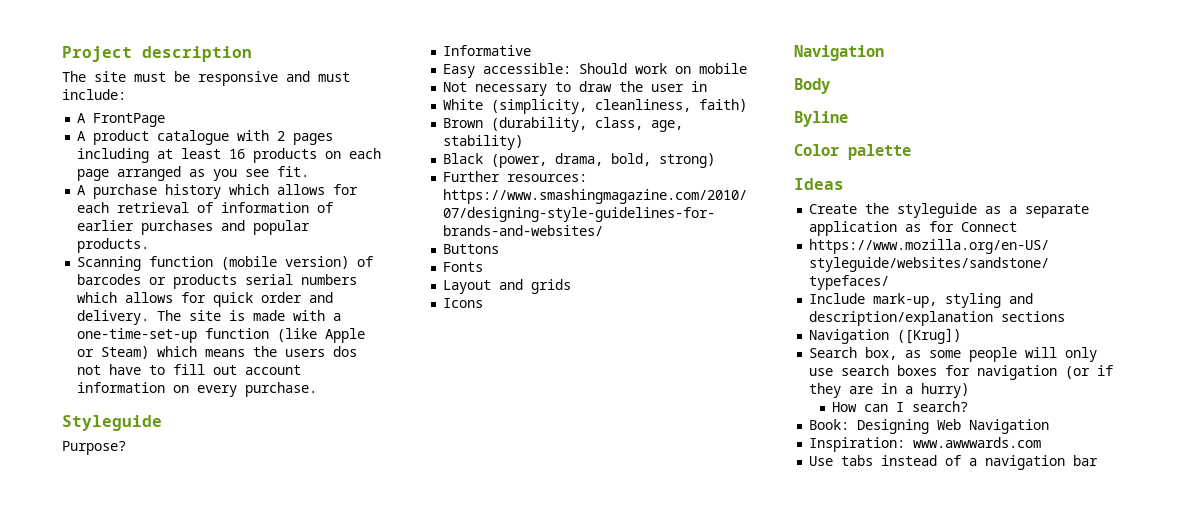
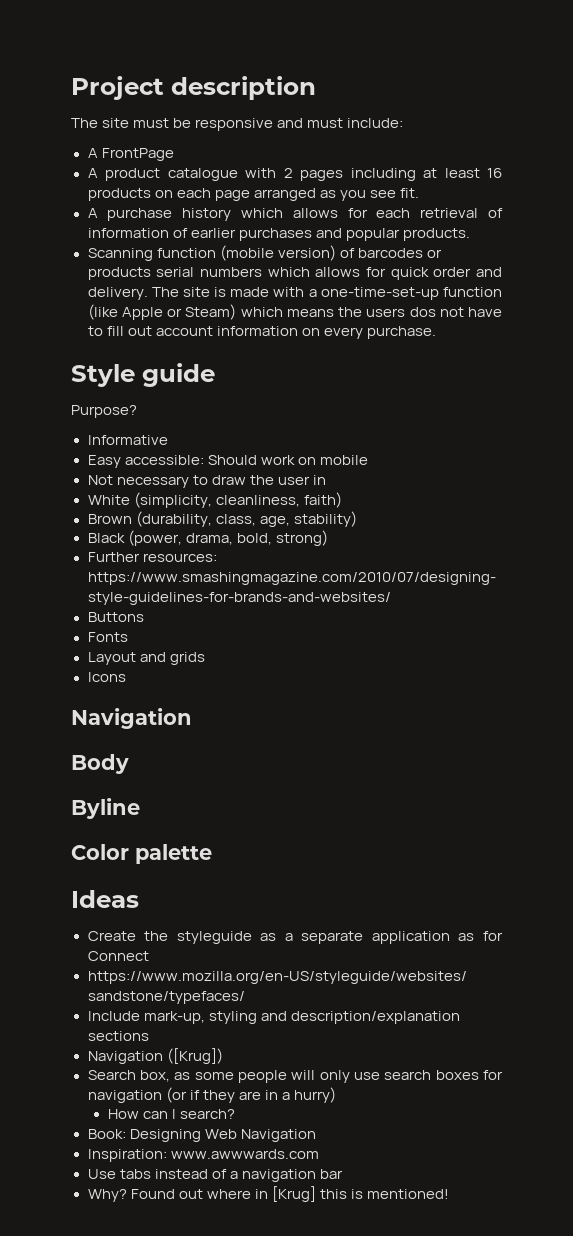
- Styleguide
+ Style guide
+ Why? Found out where in [Krug] this is mentioned!

